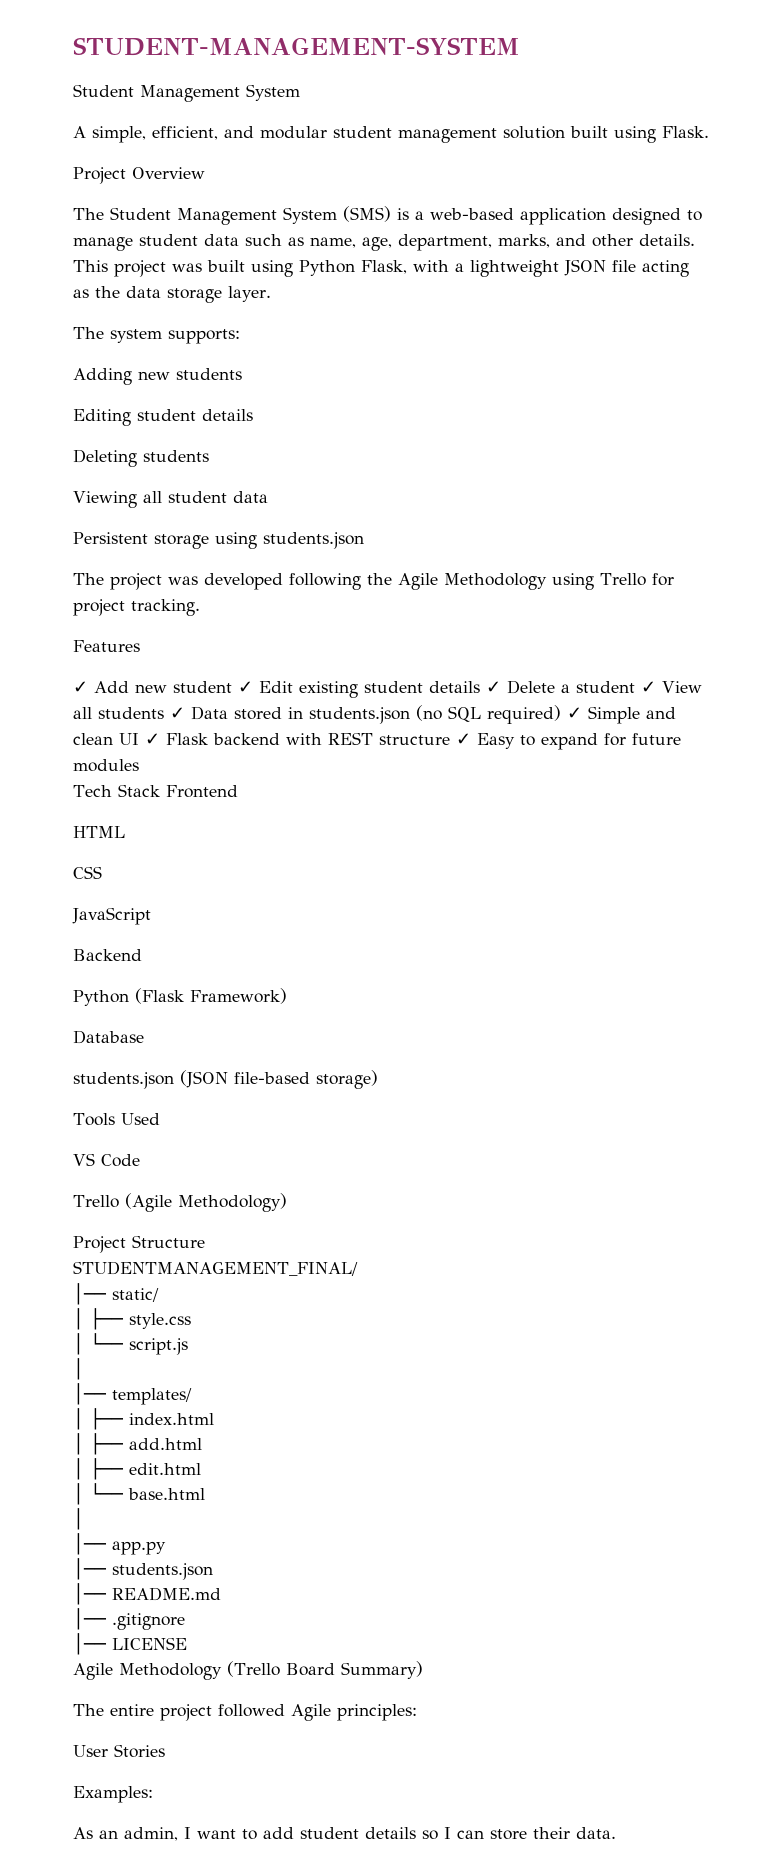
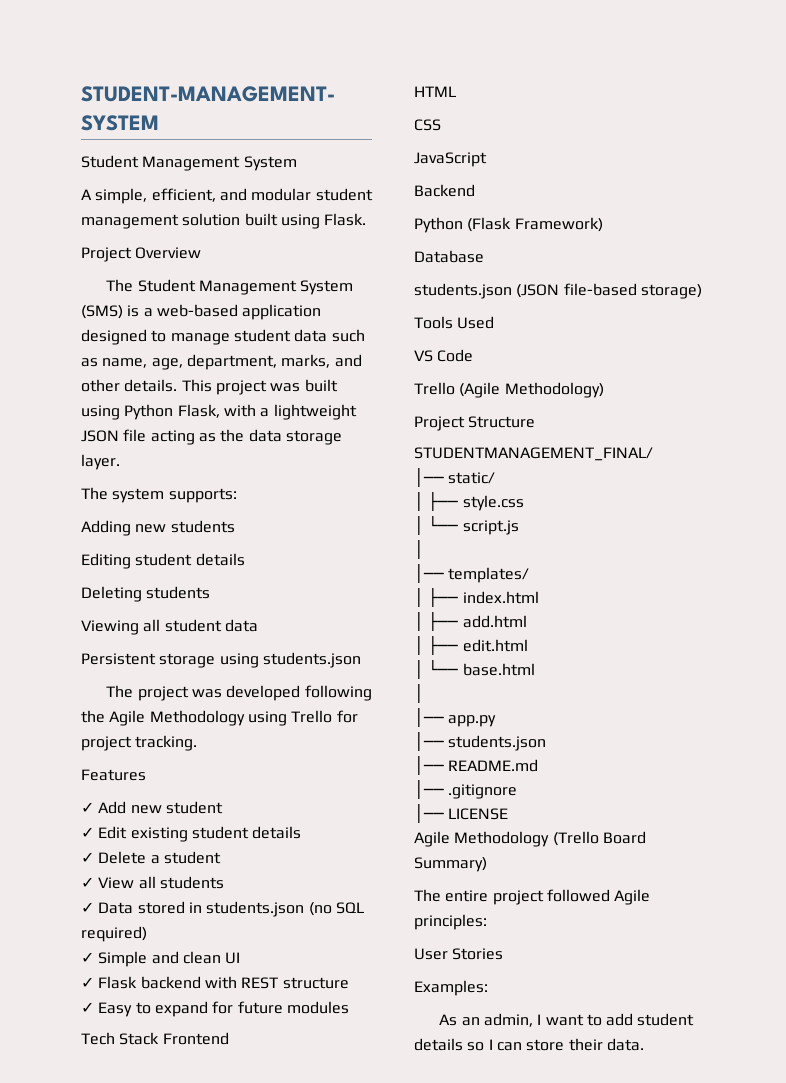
- ✓ Add new student ✓ Edit existing student details ✓ Delete a student ✓ View all students ✓ Data stored in students.json (no SQL required) ✓ Simple and clean UI ✓ Flask backend with REST structure ✓ Easy to expand for future modules
+ ✓ Add new student
+ ✓ Edit existing student details
+ ✓ Delete a student
+ ✓ View all students
+ ✓ Data stored in students.json (no SQL required)
+ ✓ Simple and clean UI
+ ✓ Flask backend with REST structure
+ ✓ Easy to expand for future modules

